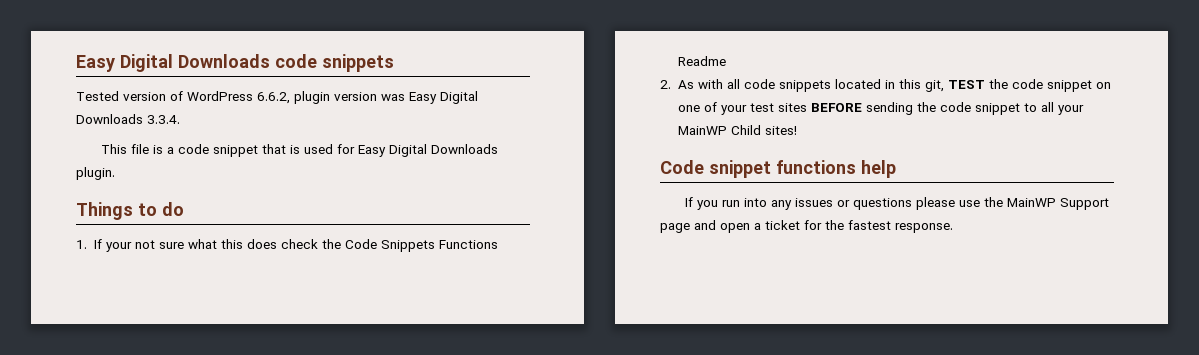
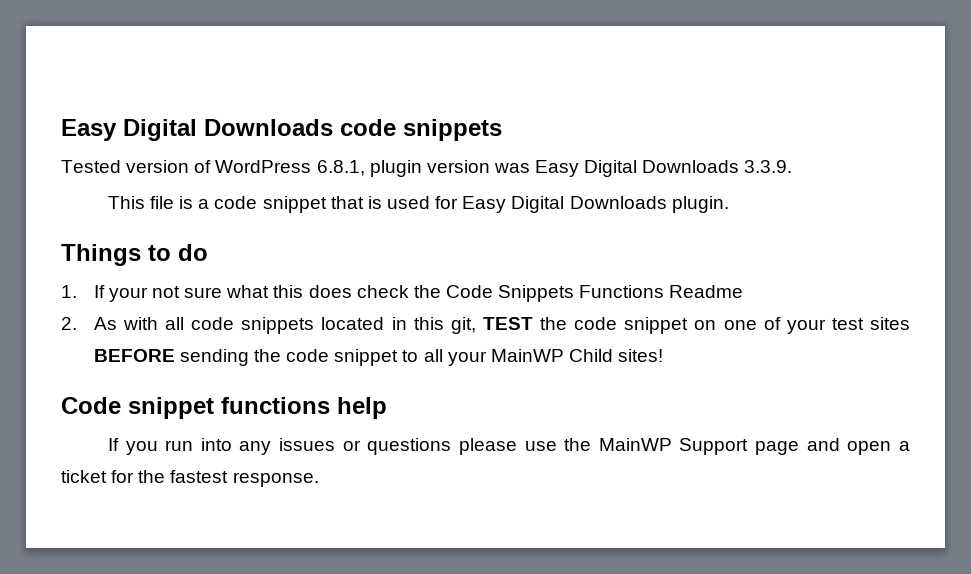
- Tested version of WordPress 6.6.2, plugin version was Easy Digital Downloads 3.3.4.
+ Tested version of WordPress 6.8.1, plugin version was Easy Digital Downloads 3.3.9.

